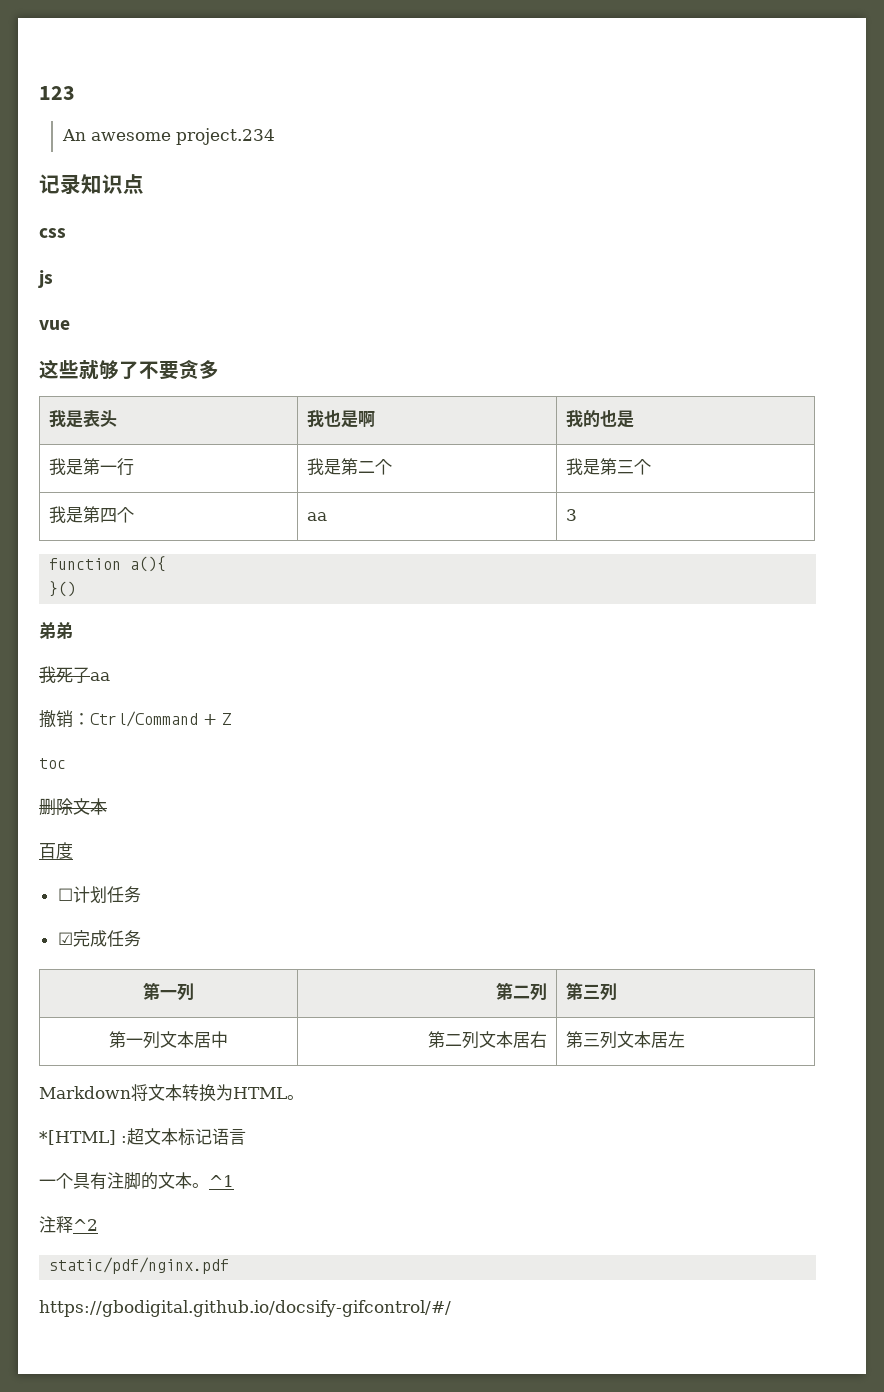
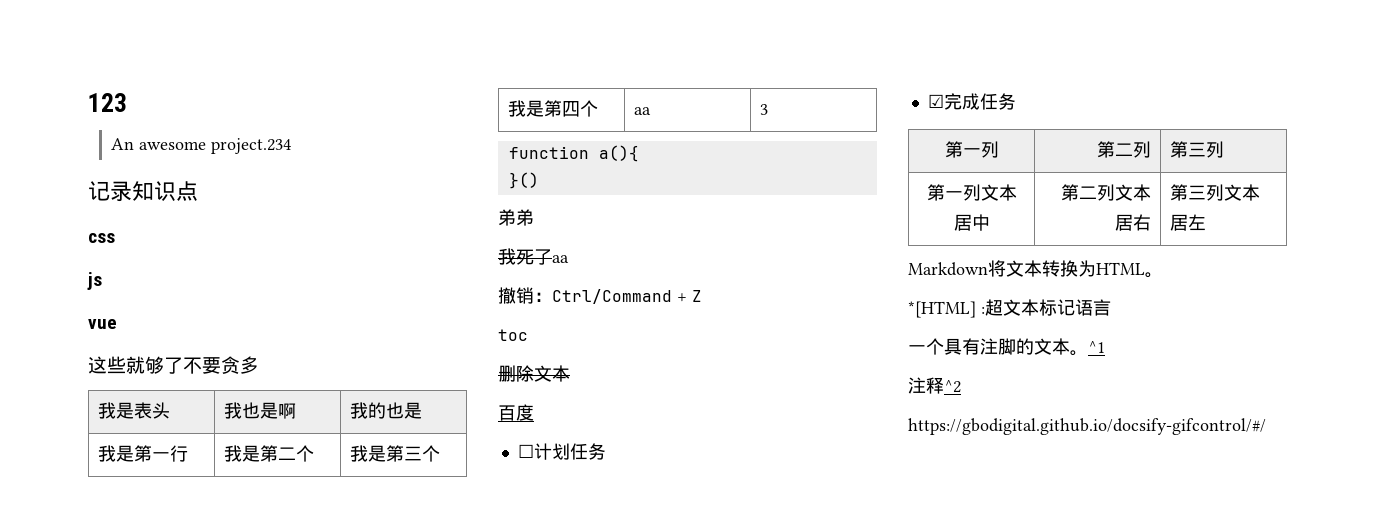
- static/pdf/nginx.pdf

